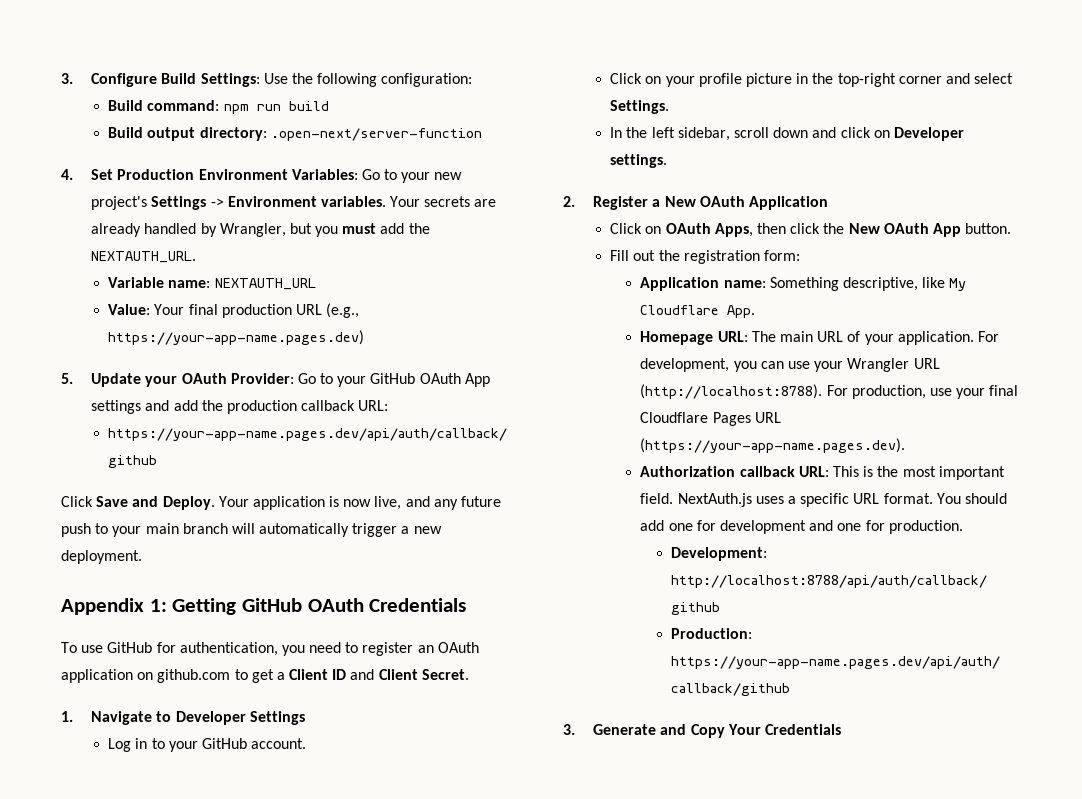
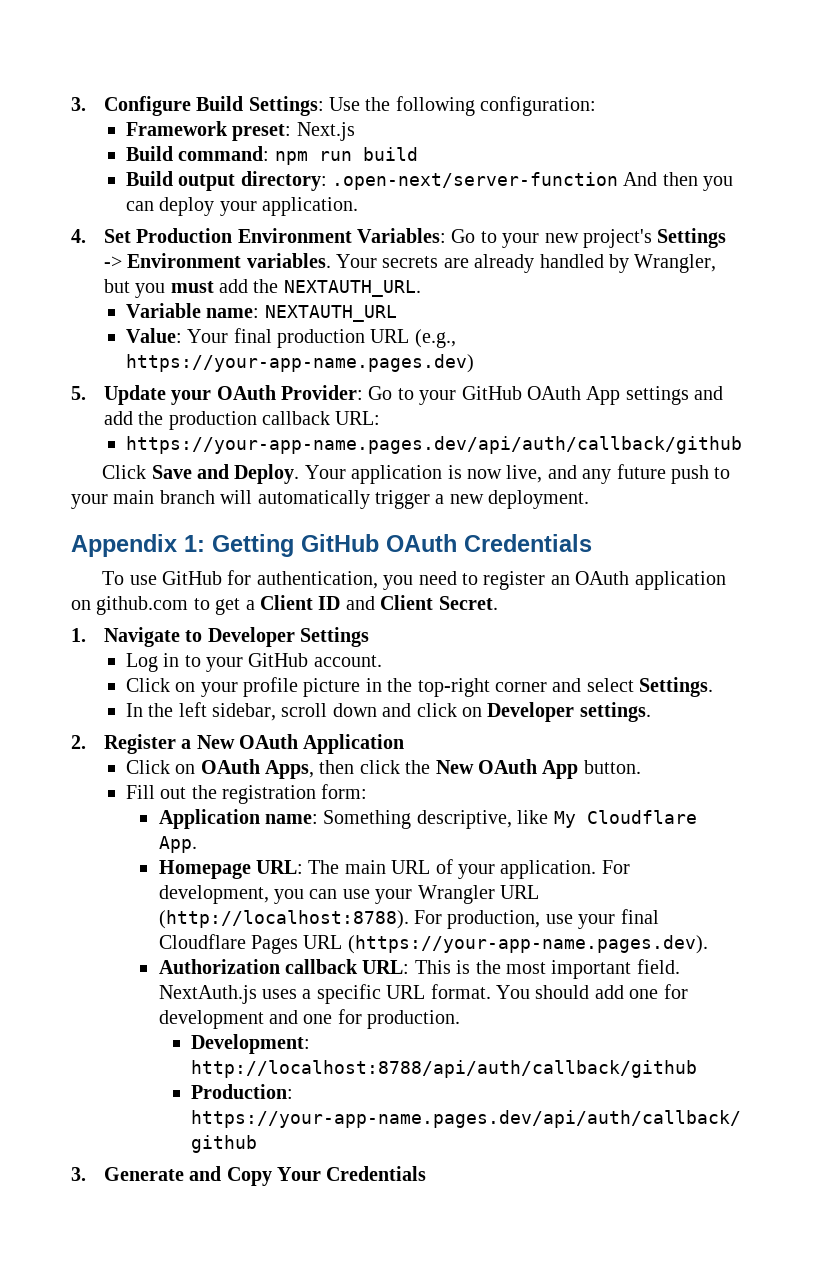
+ Framework preset: Next.js
- Build output directory: .open-next/server-function
+ Build output directory: .open-next/server-function And then you can deploy your application.

